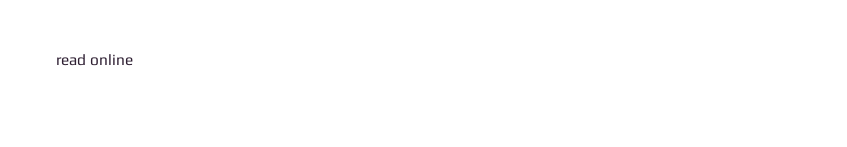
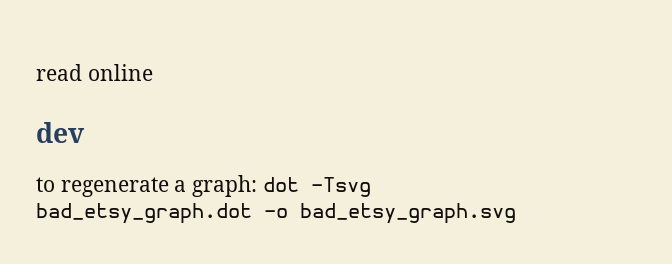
+ dev
+ to regenerate a graph: dot -Tsvg bad_etsy_graph.dot -o bad_etsy_graph.svg

